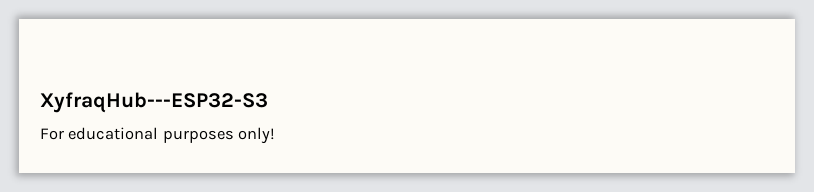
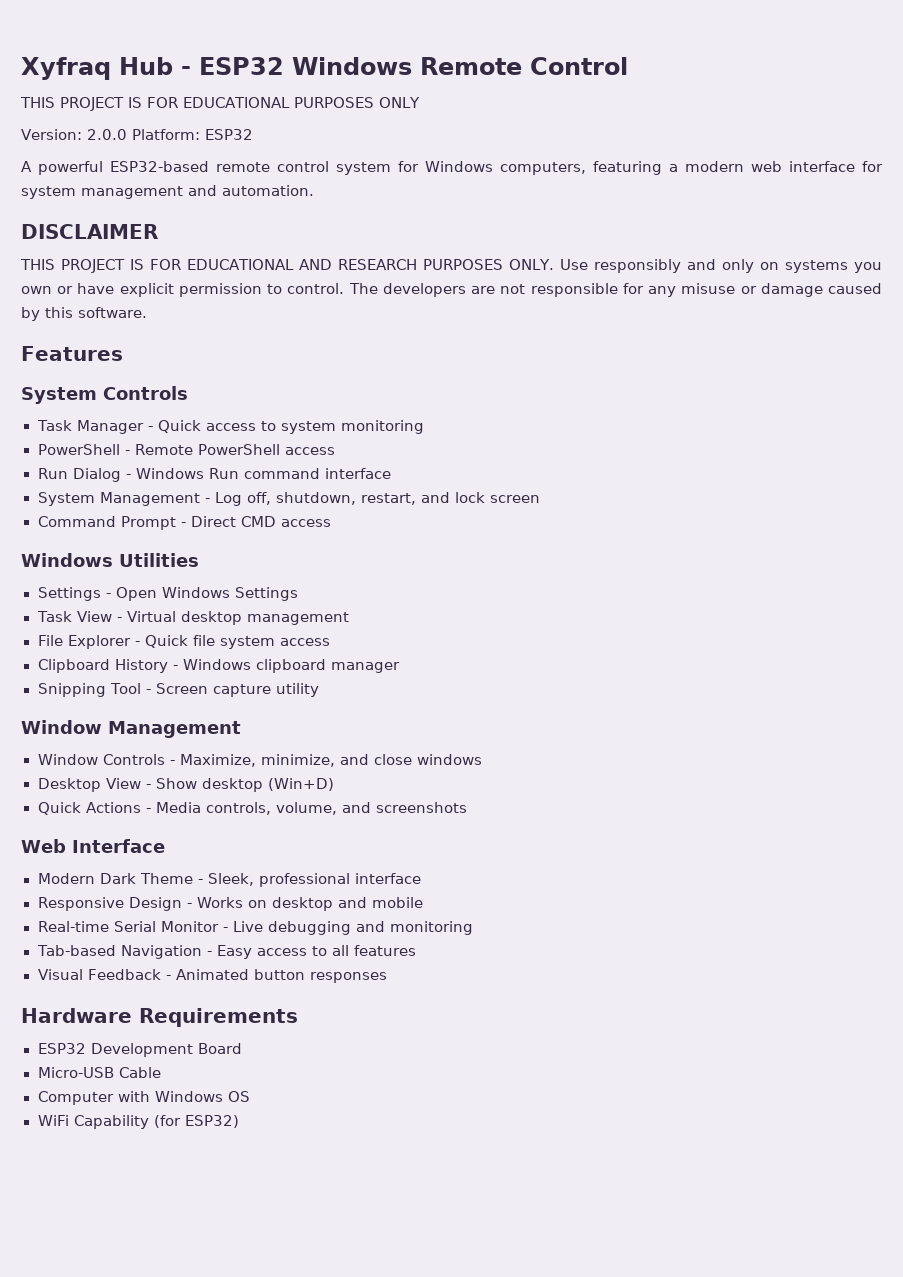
- XyfraqHub---ESP32-S3
- For educational purposes only!
+ Xyfraq Hub - ESP32 Windows Remote Control
+ THIS PROJECT IS FOR EDUCATIONAL PURPOSES ONLY
+ Version: 2.0.0 Platform: ESP32
+ A powerful ESP32-based remote control system for Windows computers, featuring a modern web interface for system management and automation.
+ DISCLAIMER
+ THIS PROJECT IS FOR EDUCATIONAL AND RESEARCH PURPOSES ONLY. Use responsibly and only on systems you own or have explicit permission to control. The developers are not responsible for any misuse or damage caused by this software.
+ Features
+ System Controls
+ Task Manager - Quick access to system monitoring
+ PowerShell - Remote PowerShell access
+ Run Dialog - Windows Run command interface
+ System Management - Log off, shutdown, restart, and lock screen
+ Command Prompt - Direct CMD access
+ Windows Utilities
+ Settings - Open Windows Settings
+ Task View - Virtual desktop management
+ File Explorer - Quick file system access
+ Clipboard History - Windows clipboard manager
+ Snipping Tool - Screen capture utility
+ Window Management
+ Window Controls - Maximize, minimize, and close windows
+ Desktop View - Show desktop (Win+D)
+ Quick Actions - Media controls, volume, and screenshots
+ Web Interface
+ Modern Dark Theme - Sleek, professional interface
+ Responsive Design - Works on desktop and mobile
+ Real-time Serial Monitor - Live debugging and monitoring
+ Tab-based Navigation - Easy access to all features
+ Visual Feedback - Animated button responses
+ Hardware Requirements
+ ESP32 Development Board
+ Micro-USB Cable
+ Computer with Windows OS
+ WiFi Capability (for ESP32)

